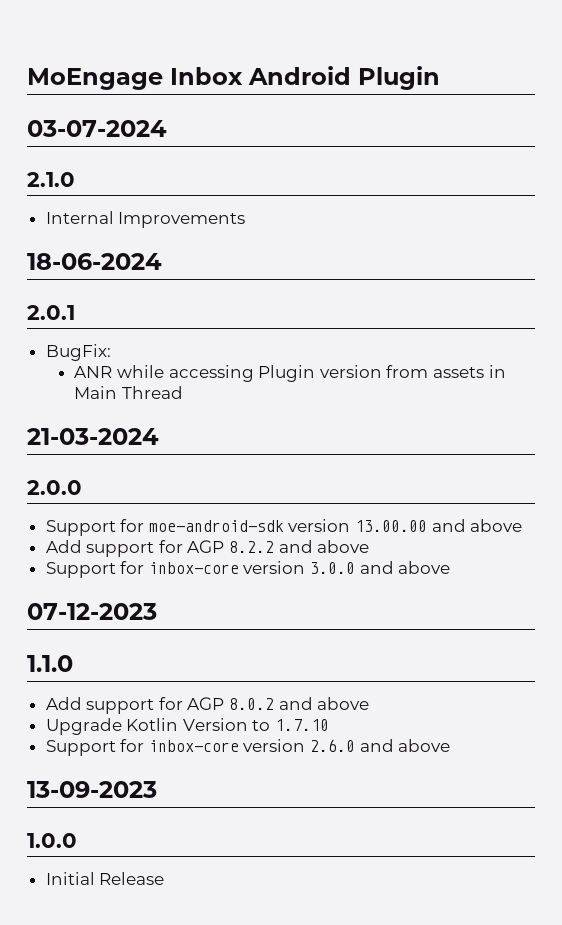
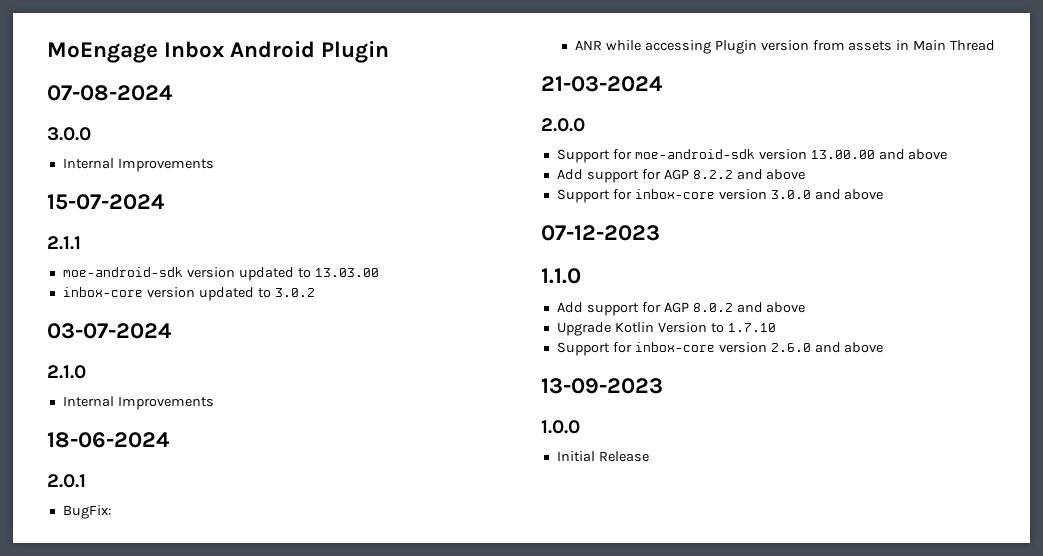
+ 07-08-2024
+ 3.0.0
+ Internal Improvements
+ 15-07-2024
+ 2.1.1
+ moe-android-sdk version updated to 13.03.00
+ inbox-core version updated to 3.0.2

